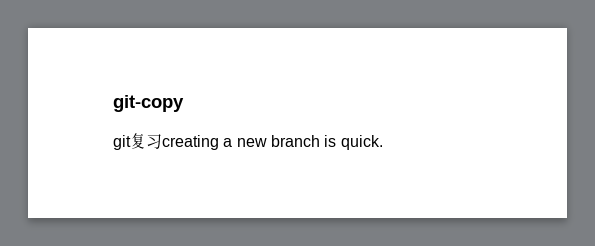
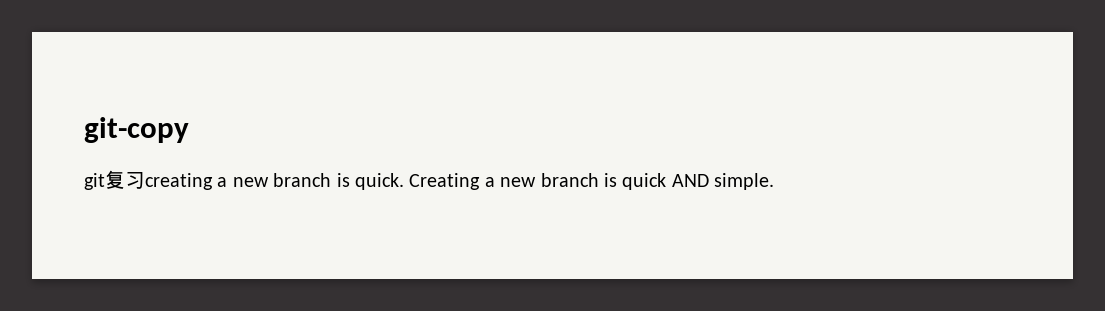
+ Creating a new branch is quick AND simple.

